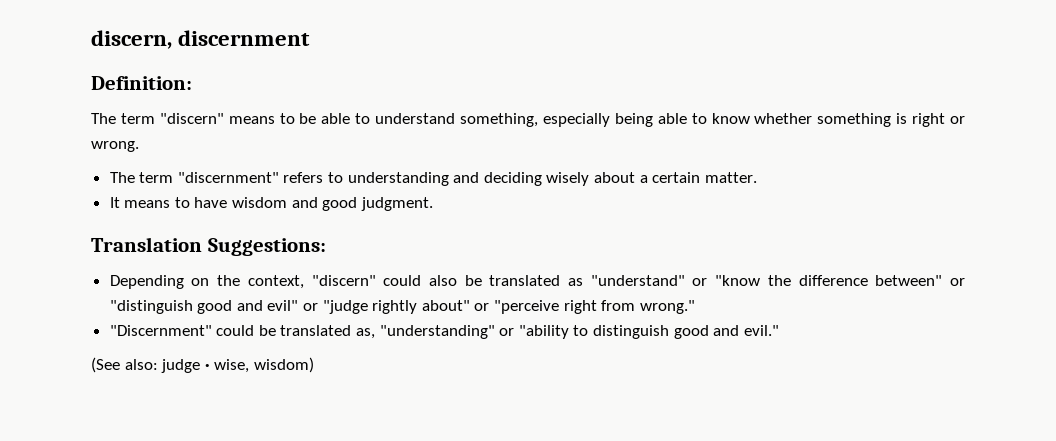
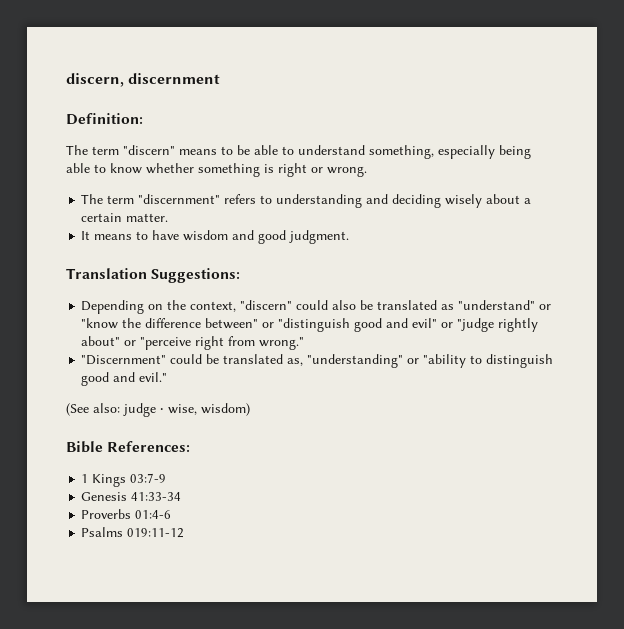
+ Bible References:
+ 1 Kings 03:7-9
+ Genesis 41:33-34
+ Proverbs 01:4-6
+ Psalms 019:11-12

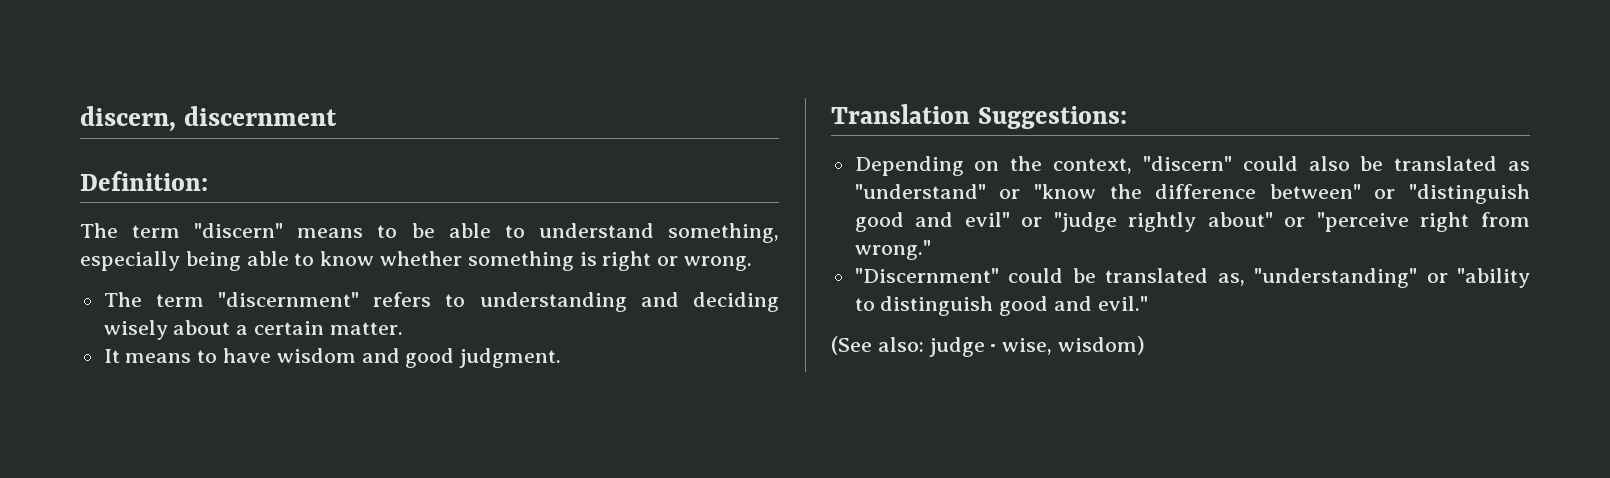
- Bible References:
- 1 Kings 03:7-9
- Genesis 41:33-34
- Proverbs 01:4-6
- Psalms 019:11-12

